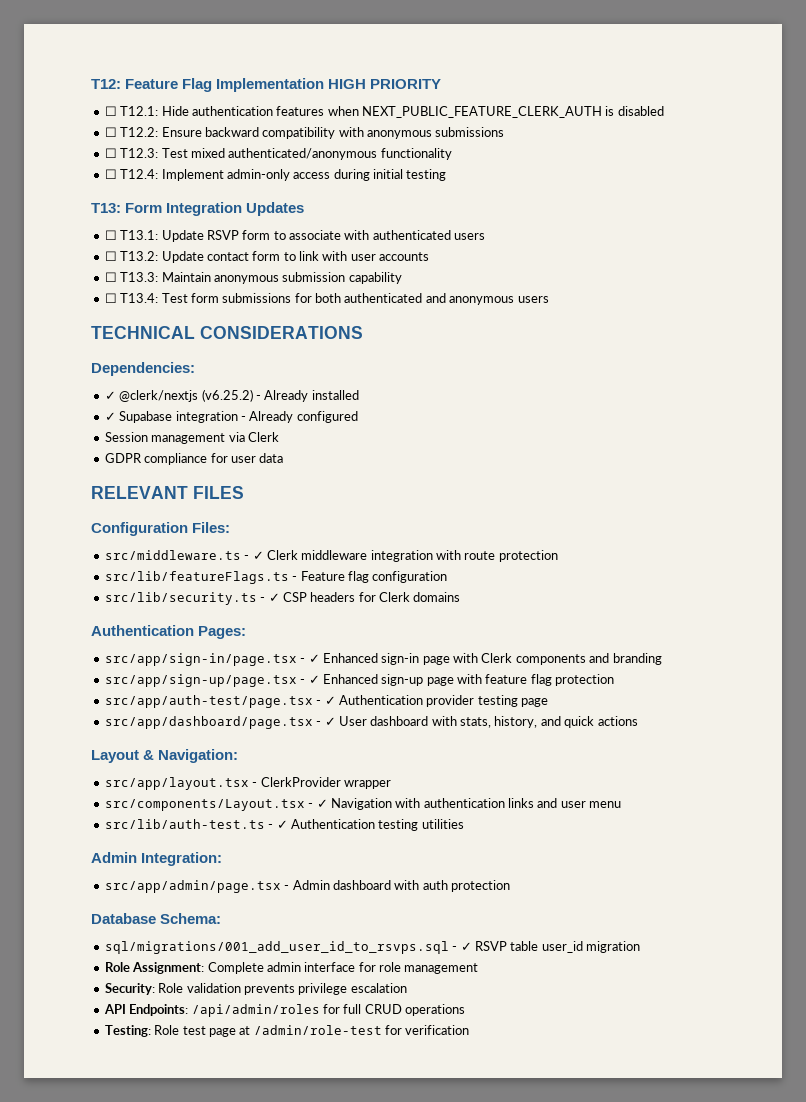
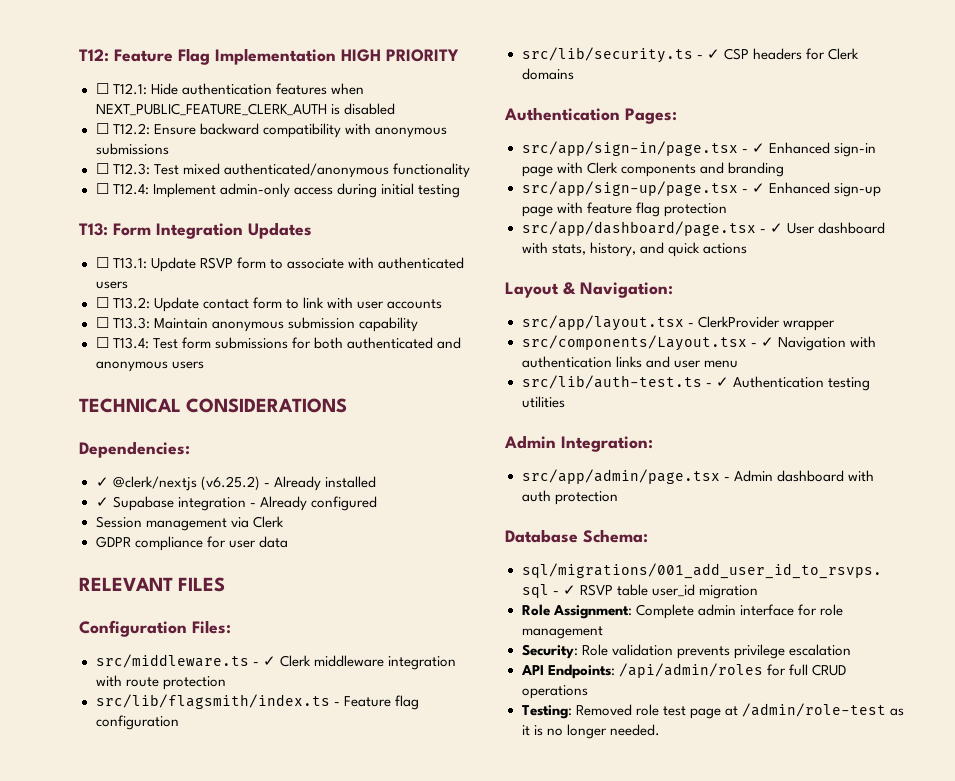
- src/lib/featureFlags.ts - Feature flag configuration
+ src/lib/flagsmith/index.ts - Feature flag configuration
- src/app/auth-test/page.tsx - ✓ Authentication provider testing page
- Testing: Role test page at /admin/role-test for verification
+ Testing: Removed role test page at /admin/role-test as it is no longer needed.

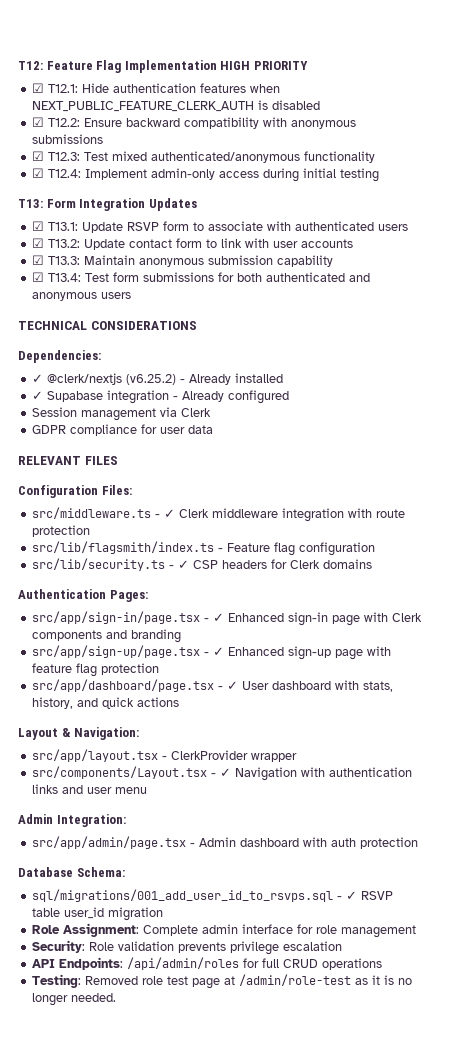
- ☐ T12.1: Hide authentication features when NEXT_PUBLIC_FEATURE_CLERK_AUTH is disabled
+ ☑ T12.1: Hide authentication features when NEXT_PUBLIC_FEATURE_CLERK_AUTH is disabled
- ☐ T12.2: Ensure backward compatibility with anonymous submissions
+ ☑ T12.2: Ensure backward compatibility with anonymous submissions
- ☐ T12.3: Test mixed authenticated/anonymous functionality
+ ☑ T12.3: Test mixed authenticated/anonymous functionality
- ☐ T12.4: Implement admin-only access during initial testing
+ ☑ T12.4: Implement admin-only access during initial testing
- ☐ T13.1: Update RSVP form to associate with authenticated users
+ ☑ T13.1: Update RSVP form to associate with authenticated users
- ☐ T13.2: Update contact form to link with user accounts
+ ☑ T13.2: Update contact form to link with user accounts
- ☐ T13.3: Maintain anonymous submission capability
+ ☑ T13.3: Maintain anonymous submission capability
- ☐ T13.4: Test form submissions for both authenticated and anonymous users
+ ☑ T13.4: Test form submissions for both authenticated and anonymous users
- src/lib/auth-test.ts - ✓ Authentication testing utilities

